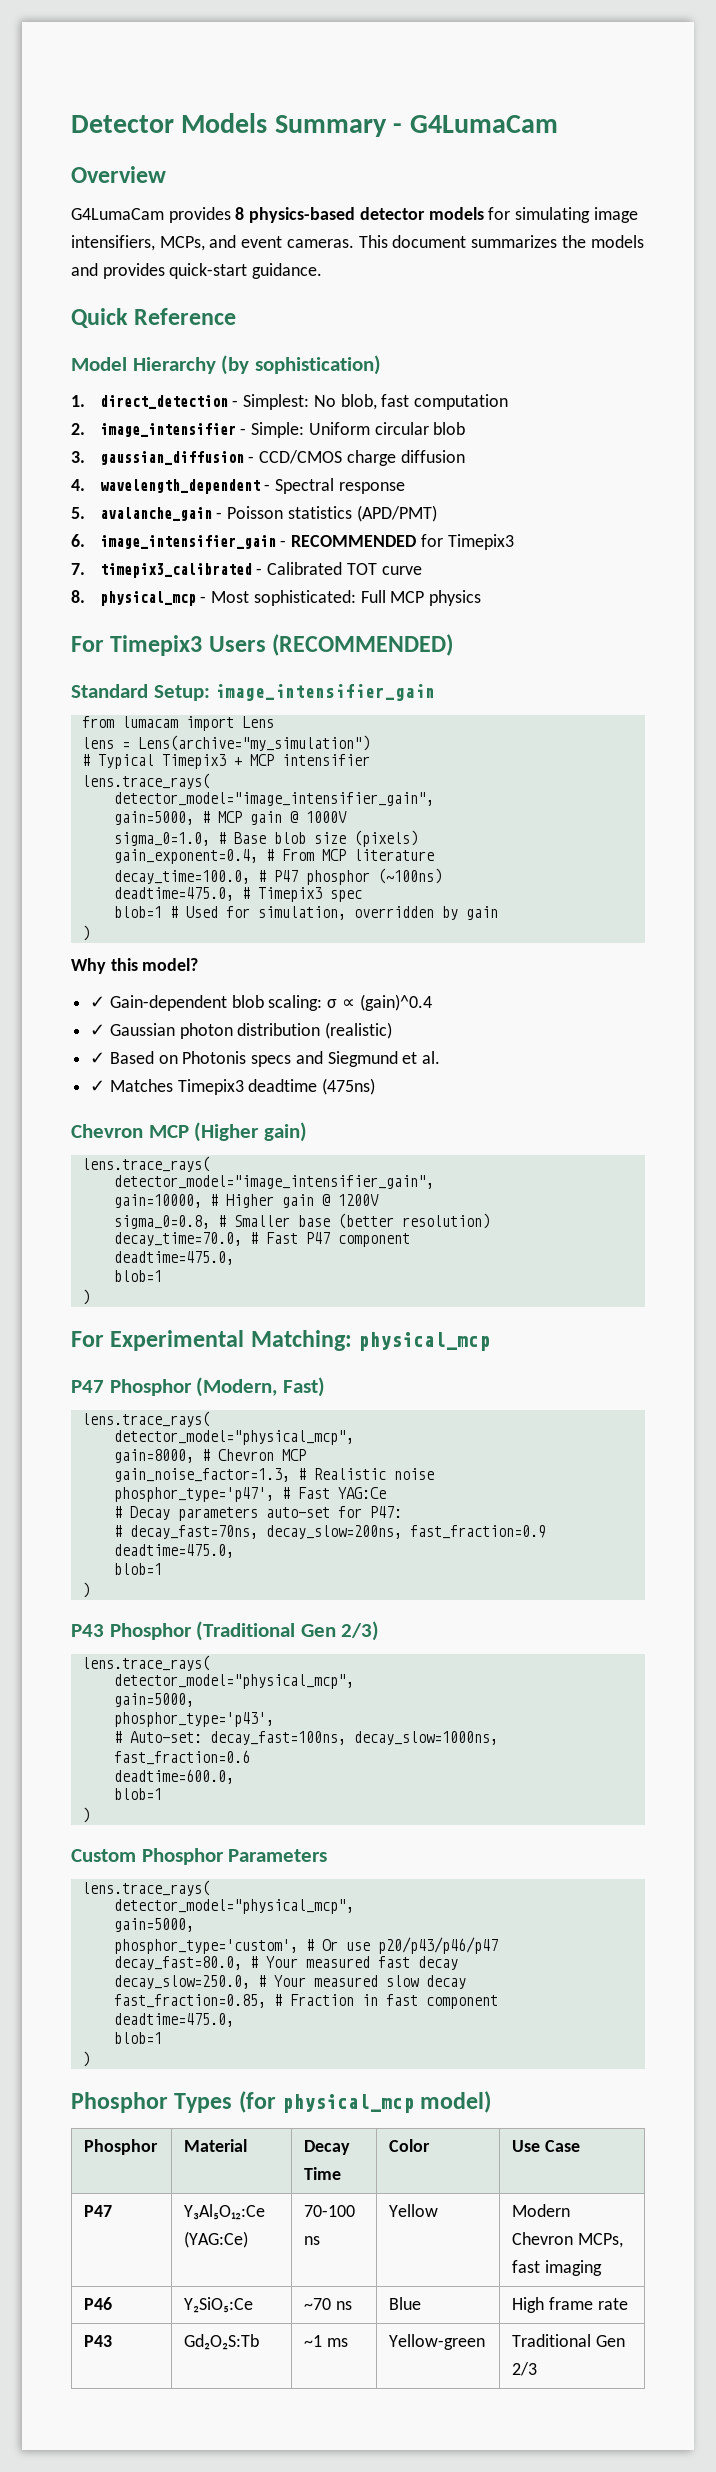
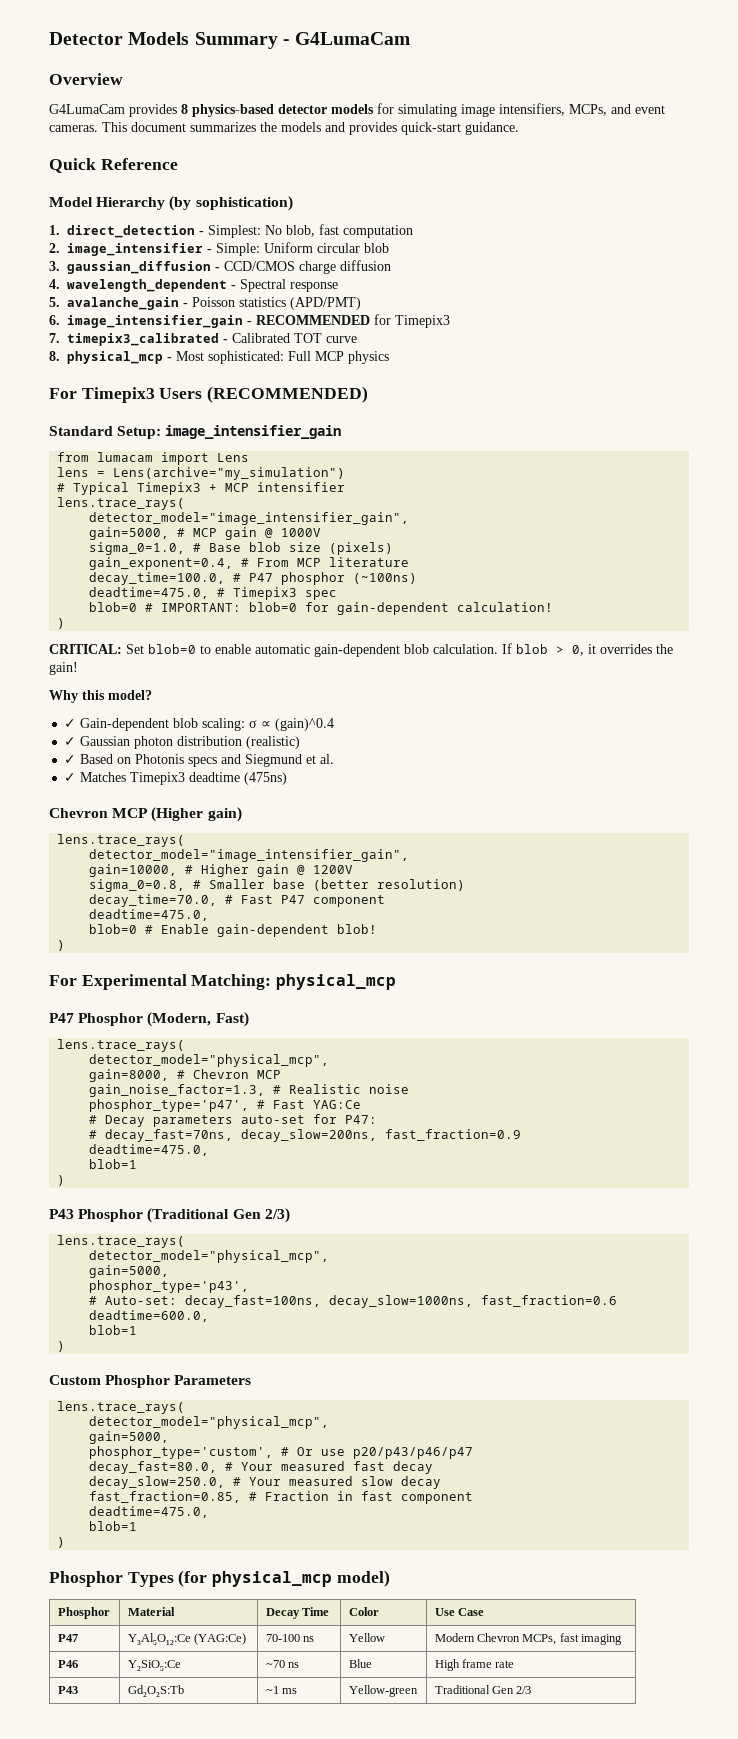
- blob=1 # Used for simulation, overridden by gain
+ blob=0 # IMPORTANT: blob=0 for gain-dependent calculation!
  )
+ CRITICAL: Set blob=0 to enable automatic gain-dependent blob calculation. If blob > 0, it overrides the gain!
  decay_time=70.0, # Fast P47 component
  deadtime=475.0,
- blob=1
+ blob=0 # Enable gain-dependent blob!

